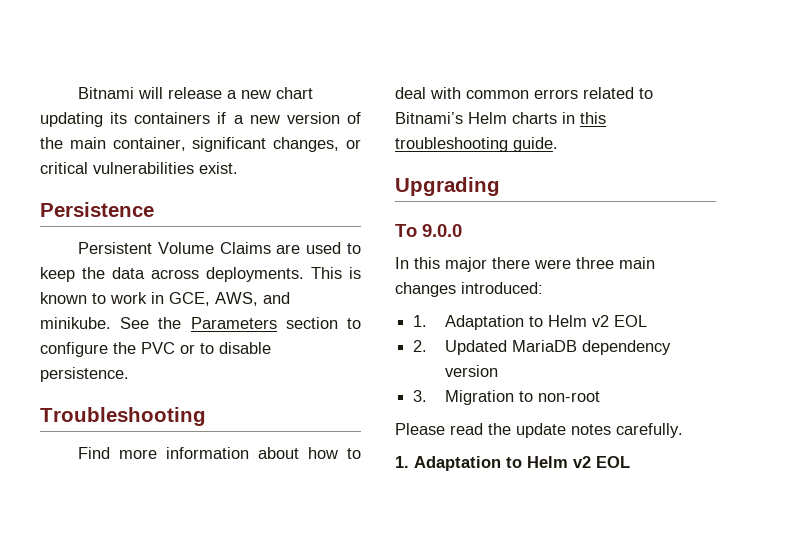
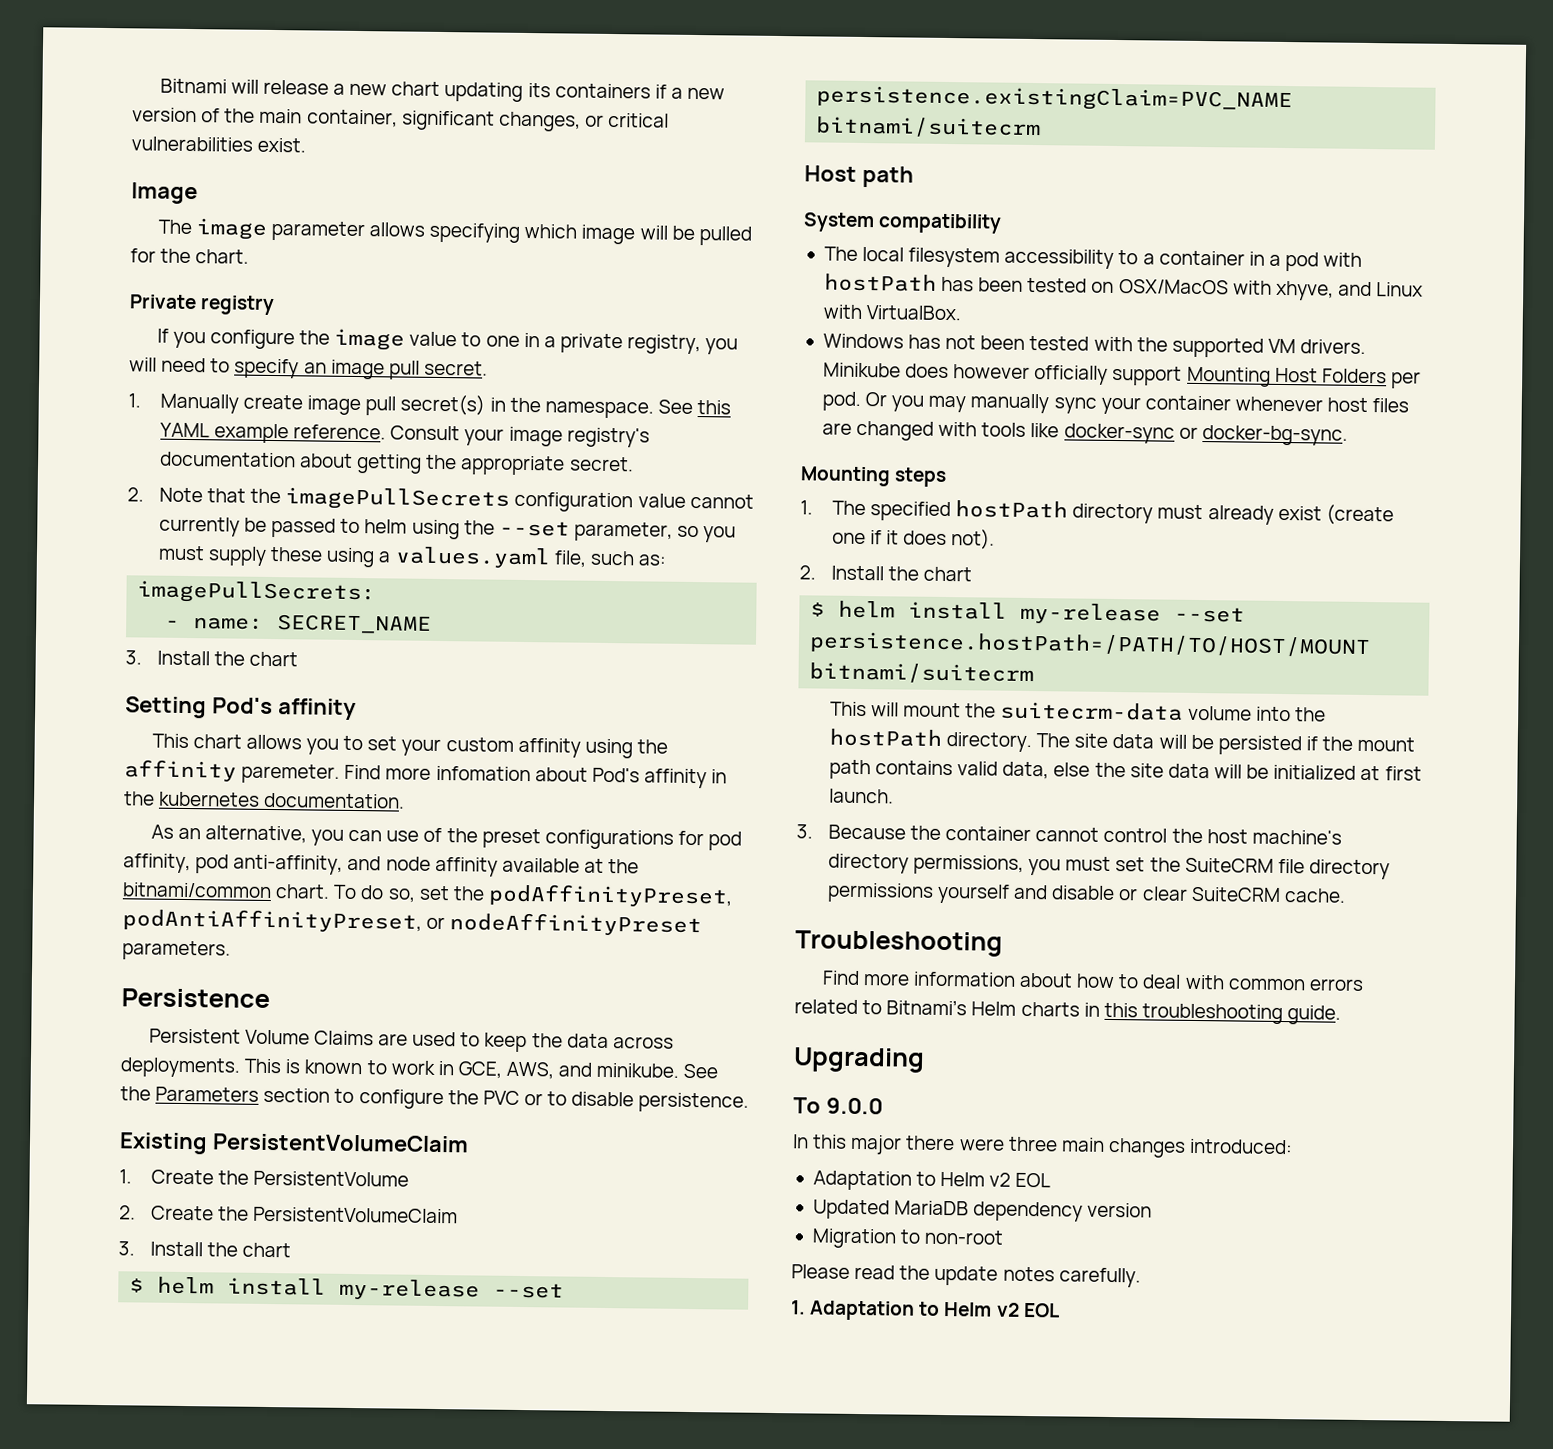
+ Image
+ The image parameter allows specifying which image will be pulled for the chart.
+ Private registry
+ If you configure the image value to one in a private registry, you will need to specify an image pull secret.
+ 1. Manually create image pull secret(s) in the namespace. See this YAML example reference. Consult your image registry's documentation about getting the appropriate secret.
+ 2. Note that the imagePullSecrets configuration value cannot currently be passed to helm using the --set parameter, so you must supply these using a values.yaml file, such as:
+ imagePullSecrets:
+ - name: SECRET_NAME
+ 3. Install the chart
+ Setting Pod's affinity
+ This chart allows you to set your custom affinity using the affinity paremeter. Find more infomation about Pod's affinity in the kubernetes documentation.
+ As an alternative, you can use of the preset configurations for pod affinity, pod anti-affinity, and node affinity available at the bitnami/common chart. To do so, set the podAffinityPreset, podAntiAffinityPreset, or nodeAffinityPreset parameters.
+ Existing PersistentVolumeClaim
+ 1. Create the PersistentVolume
+ 2. Create the PersistentVolumeClaim
+ 3. Install the chart
+ $ helm install my-release --set persistence.existingClaim=PVC_NAME bitnami/suitecrm
+ Host path
+ System compatibility
+ The local filesystem accessibility to a container in a pod with hostPath has been tested on OSX/MacOS with xhyve, and Linux with VirtualBox.
+ Windows has not been tested with the supported VM drivers. Minikube does however officially support Mounting Host Folders per pod. Or you may manually sync your container whenever host files are changed with tools like docker-sync or docker-bg-sync.
+ Mounting steps
+ 1. The specified hostPath directory must already exist (create one if it does not).
+ 2. Install the chart
+ $ helm install my-release --set persistence.hostPath=/PATH/TO/HOST/MOUNT bitnami/suitecrm
+ This will mount the suitecrm-data volume into the hostPath directory. The site data will be persisted if the mount path contains valid data, else the site data will be initialized at first launch.
+ 3. Because the container cannot control the host machine's directory permissions, you must set the SuiteCRM file directory permissions yourself and disable or clear SuiteCRM cache.
  In this major there were three main changes introduced:
- 1. Adaptation to Helm v2 EOL
+ Adaptation to Helm v2 EOL
- 2. Updated MariaDB dependency version
+ Updated MariaDB dependency version
- 3. Migration to non-root
+ Migration to non-root

